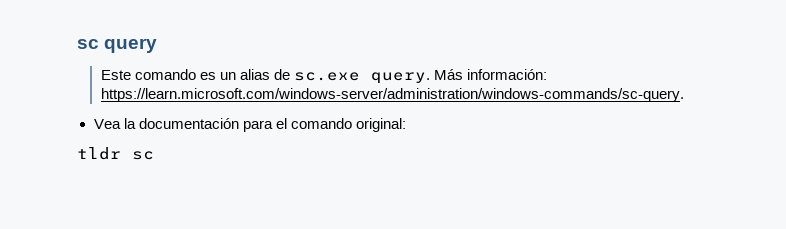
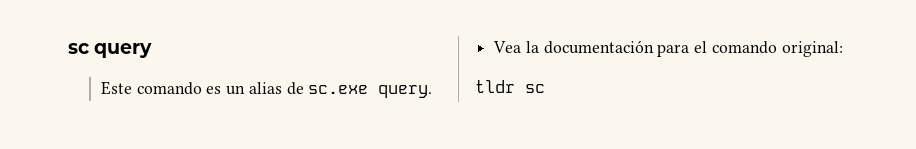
- Más información: https://learn.microsoft.com/windows-server/administration/windows-commands/sc-query.

